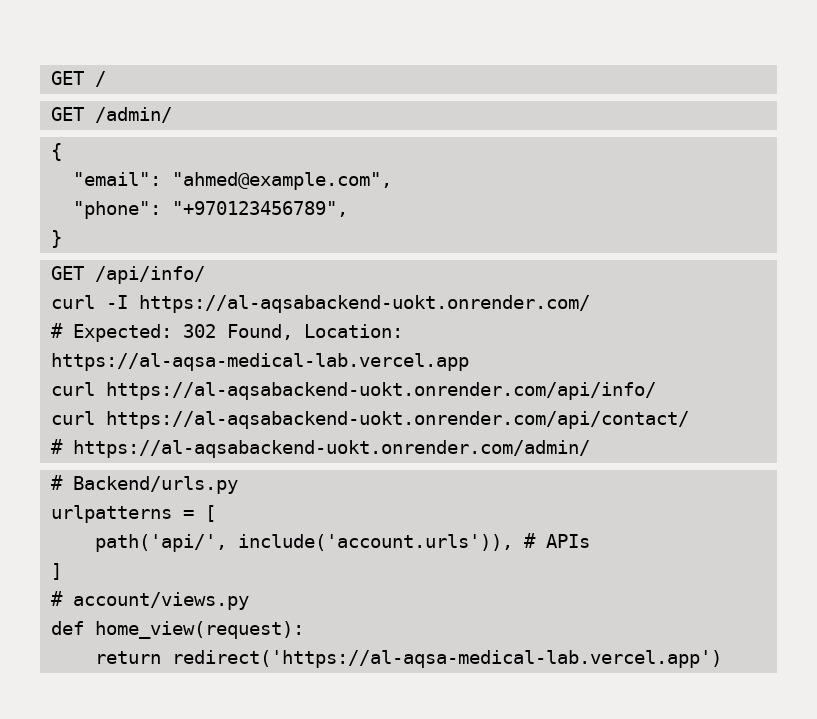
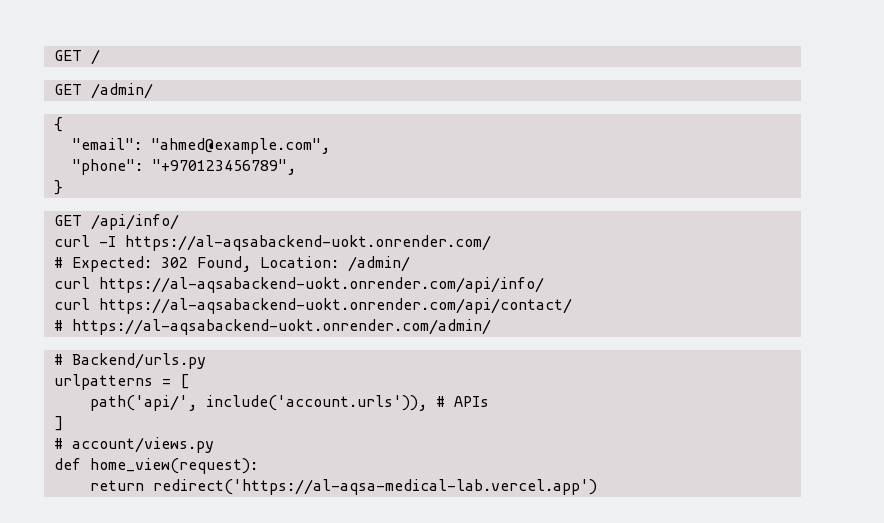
- # Expected: 302 Found, Location: https://al-aqsa-medical-lab.vercel.app
+ # Expected: 302 Found, Location: /admin/

